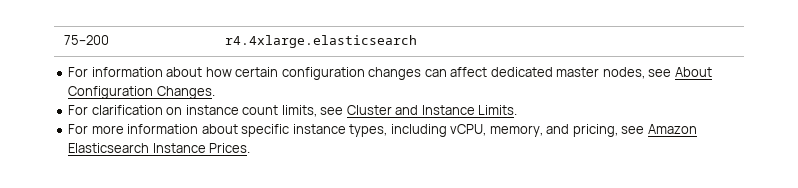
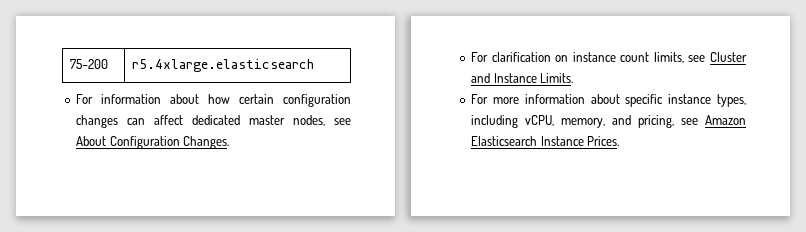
- 75–200 | r4.4xlarge.elasticsearch
+ 75–200 | r5.4xlarge.elasticsearch

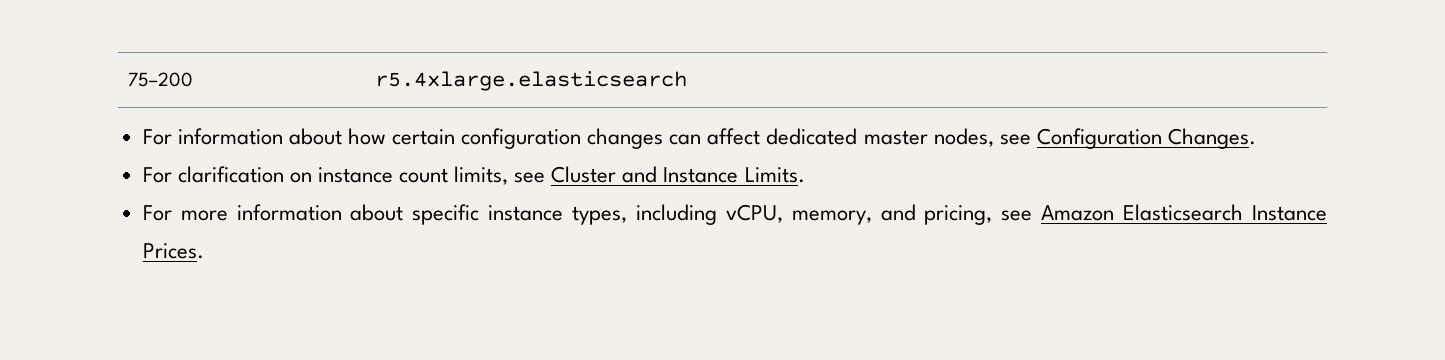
- For information about how certain configuration changes can affect dedicated master nodes, see About Configuration Changes.
+ For information about how certain configuration changes can affect dedicated master nodes, see Configuration Changes.

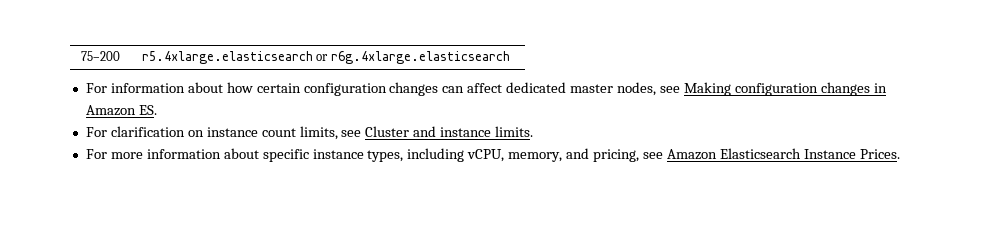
- 75–200 | r5.4xlarge.elasticsearch
+ 75–200 | r5.4xlarge.elasticsearch or r6g.4xlarge.elasticsearch
- For information about how certain configuration changes can affect dedicated master nodes, see Configuration Changes.
+ For information about how certain configuration changes can affect dedicated master nodes, see Making configuration changes in Amazon ES.
- For clarification on instance count limits, see Cluster and Instance Limits.
+ For clarification on instance count limits, see Cluster and instance limits.

